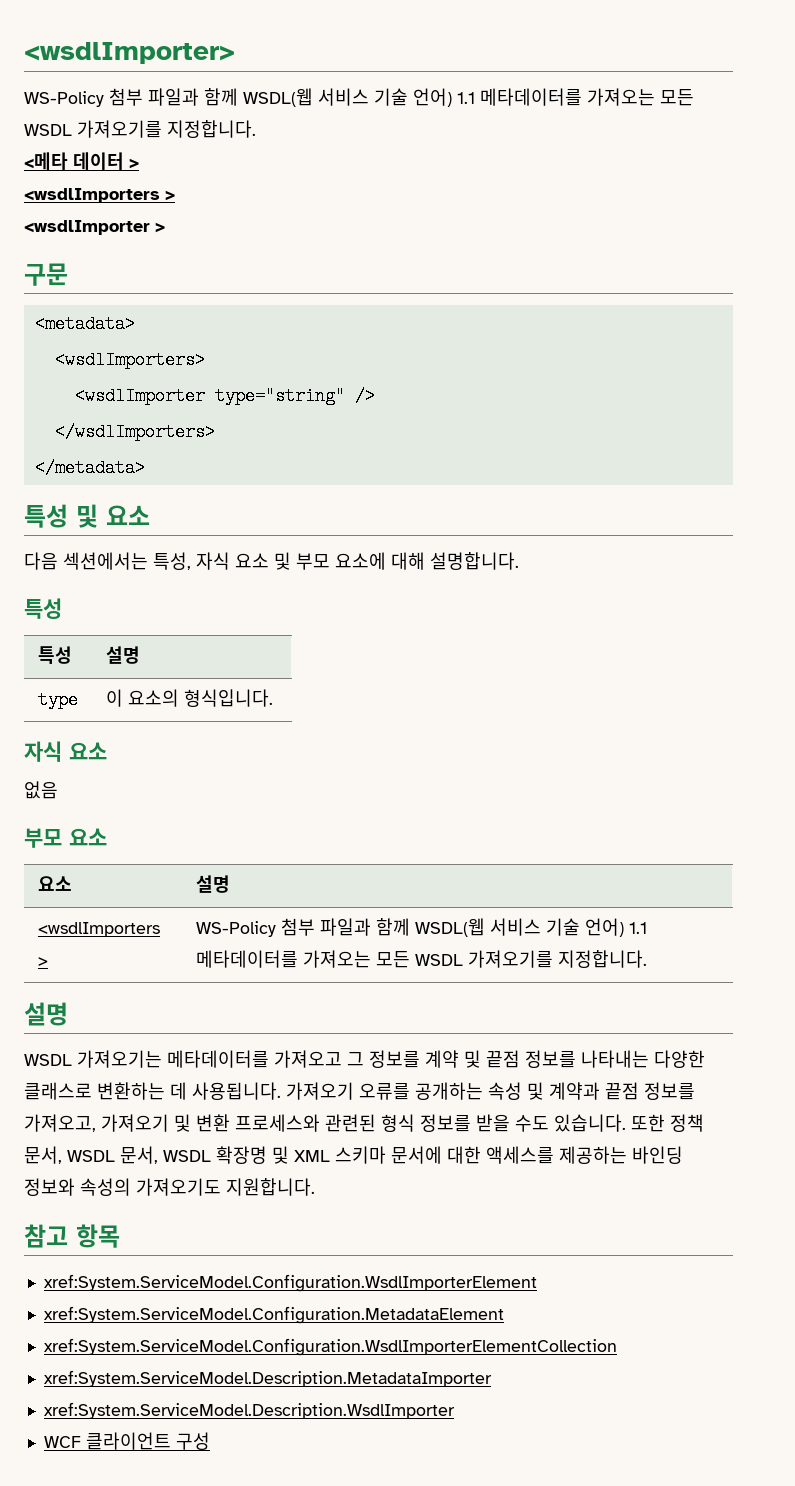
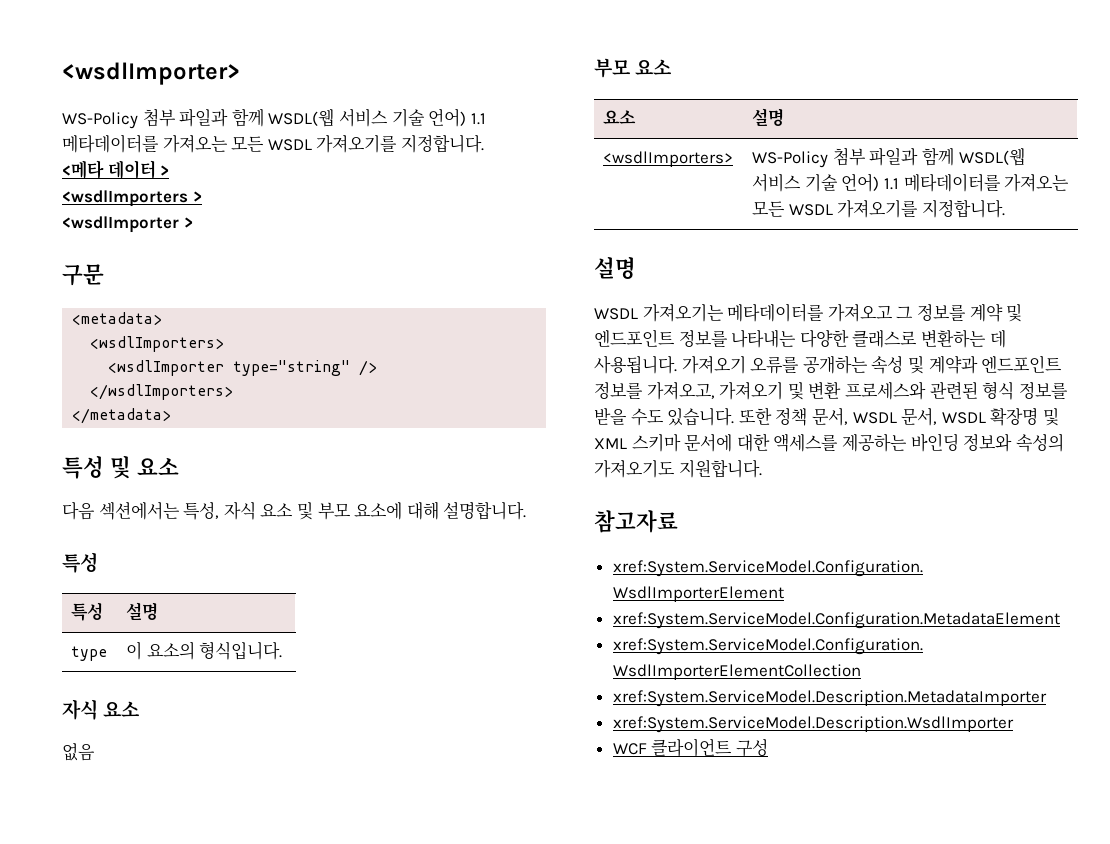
- <wsdlImporters > | WS-Policy 첨부 파일과 함께 WSDL(웹 서비스 기술 언어) 1.1 메타데이터를 가져오는 모든 WSDL 가져오기를 지정합니다.
+ <wsdlImporters> | WS-Policy 첨부 파일과 함께 WSDL(웹 서비스 기술 언어) 1.1 메타데이터를 가져오는 모든 WSDL 가져오기를 지정합니다.
- WSDL 가져오기는 메타데이터를 가져오고 그 정보를 계약 및 끝점 정보를 나타내는 다양한 클래스로 변환하는 데 사용됩니다.
+ WSDL 가져오기는 메타데이터를 가져오고 그 정보를 계약 및 엔드포인트 정보를 나타내는 다양한 클래스로 변환하는 데 사용됩니다.
- 가져오기 오류를 공개하는 속성 및 계약과 끝점 정보를 가져오고, 가져오기 및 변환 프로세스와 관련된 형식 정보를 받을 수도 있습니다.
+ 가져오기 오류를 공개하는 속성 및 계약과 엔드포인트 정보를 가져오고, 가져오기 및 변환 프로세스와 관련된 형식 정보를 받을 수도 있습니다.
- 참고 항목
+ 참고자료

